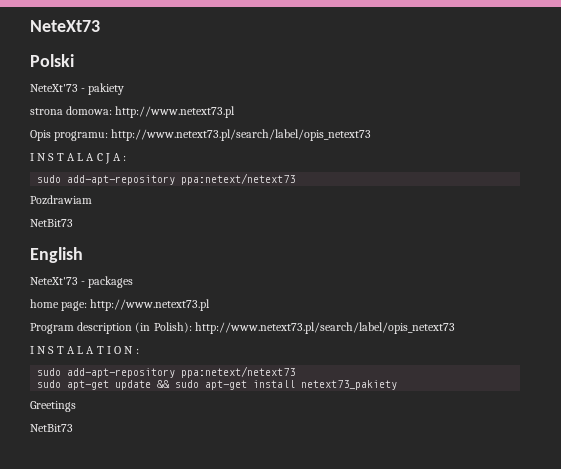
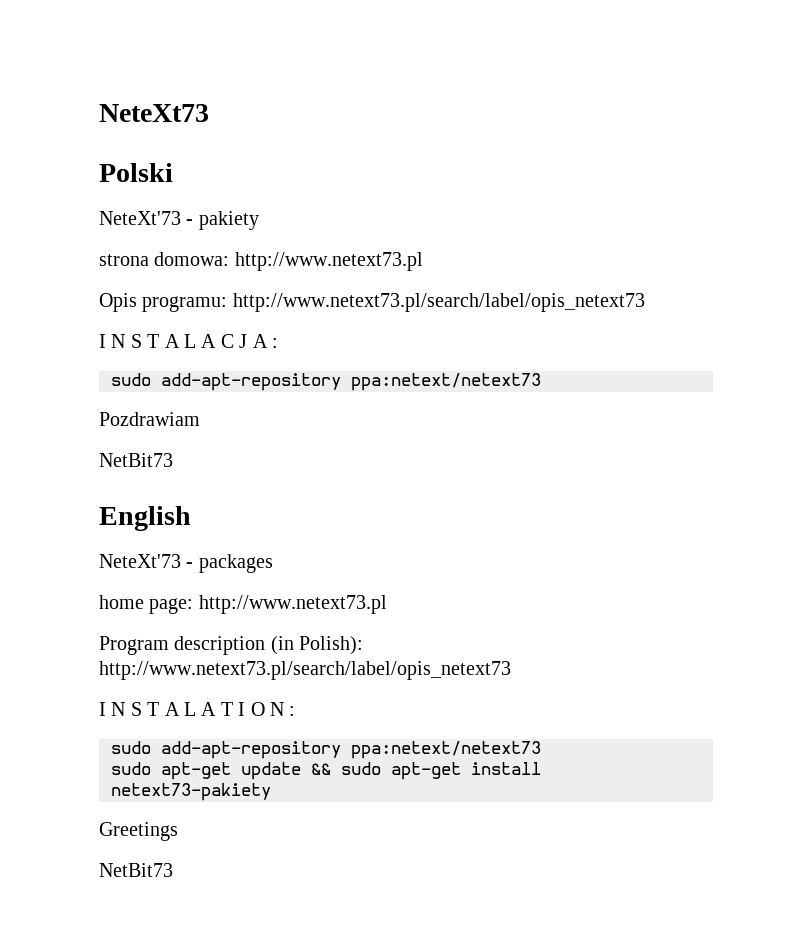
- sudo apt-get update && sudo apt-get install netext73_pakiety
+ sudo apt-get update && sudo apt-get install netext73-pakiety

